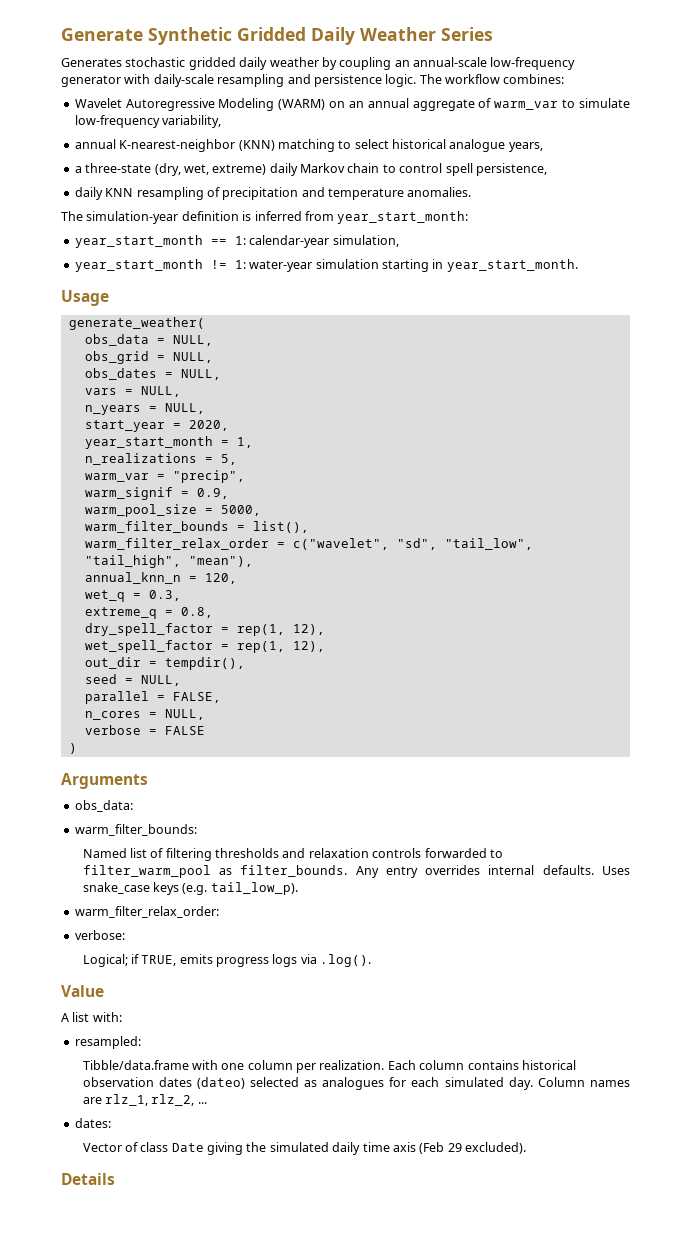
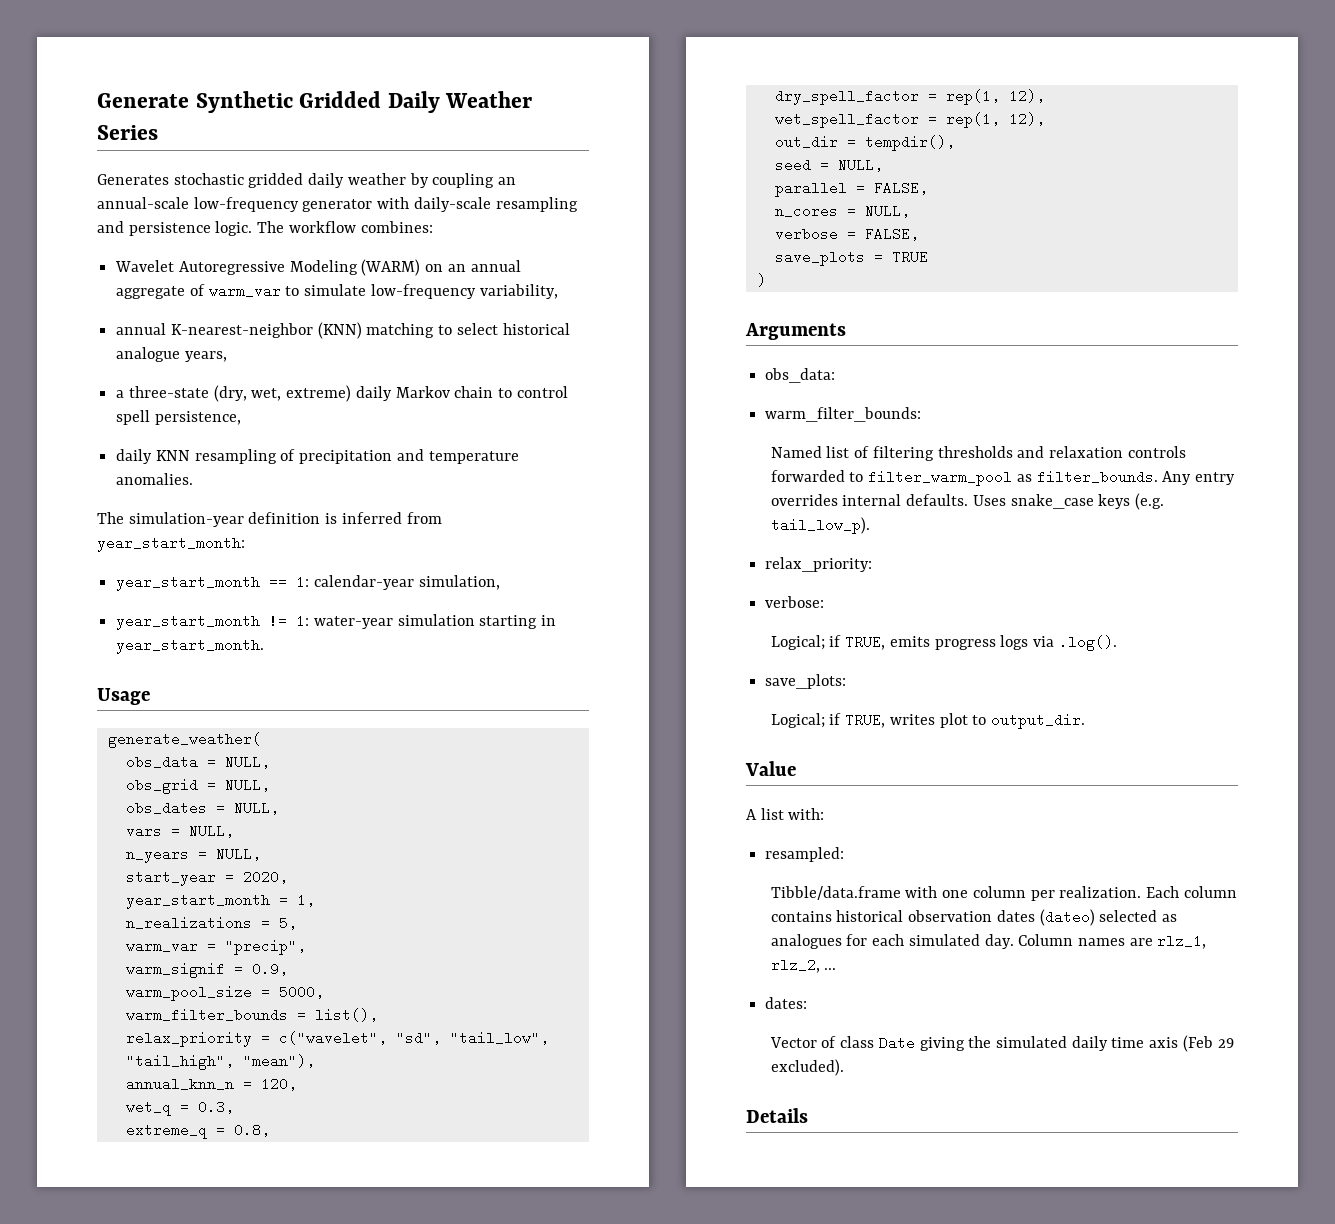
- warm_filter_relax_order = c("wavelet", "sd", "tail_low", "tail_high", "mean"),
+ relax_priority = c("wavelet", "sd", "tail_low", "tail_high", "mean"),
- verbose = FALSE
+ verbose = FALSE,
+ save_plots = TRUE
- warm_filter_relax_order:
+ relax_priority:
+ save_plots:
+ Logical; if TRUE, writes plot to output_dir.

